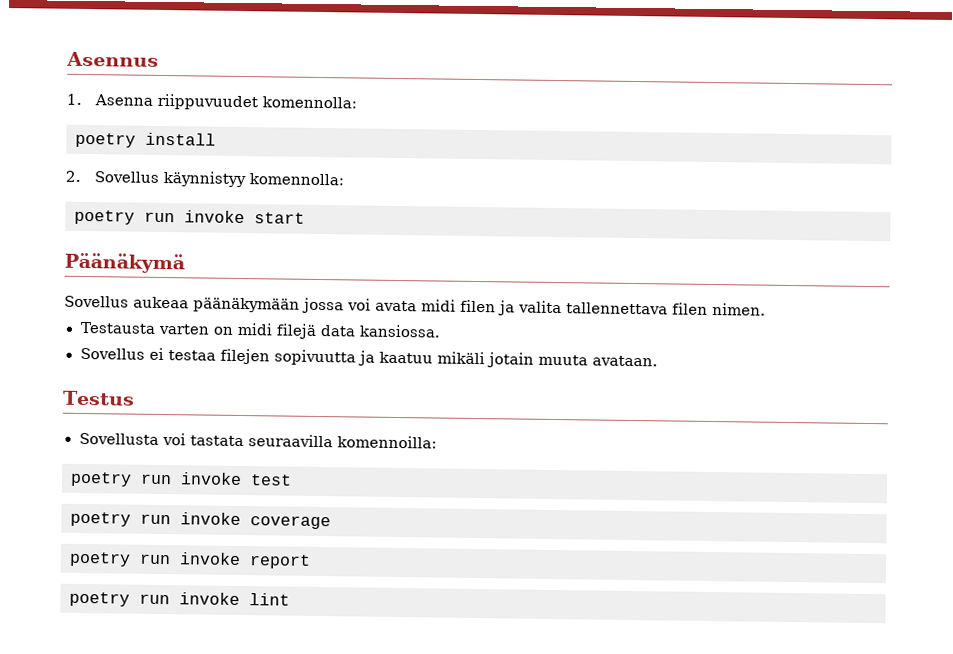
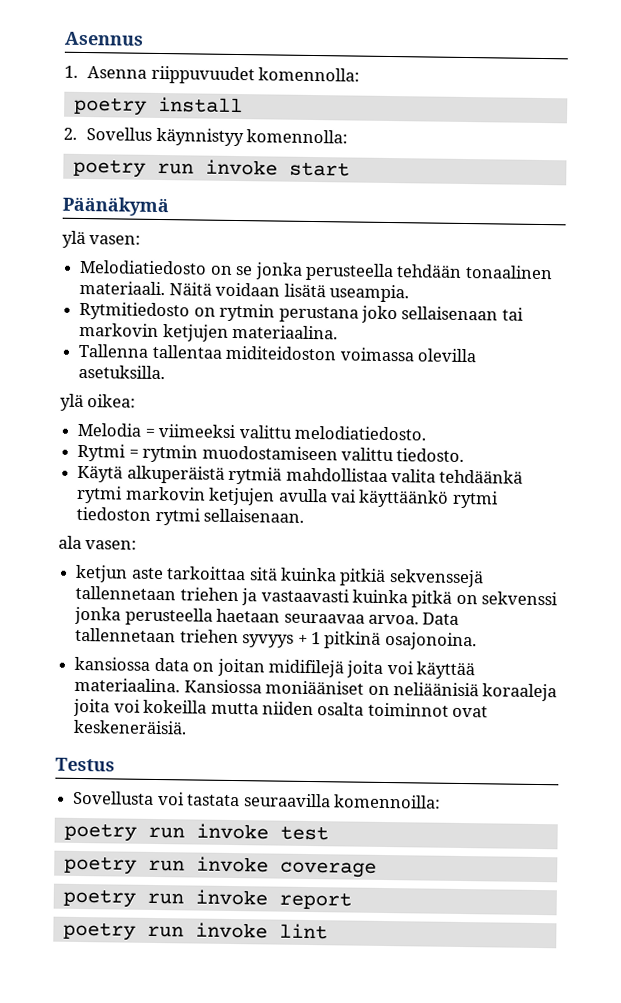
- Sovellus aukeaa päänäkymään jossa voi avata midi filen ja valita tallennettava filen nimen.
- Testausta varten on midi filejä data kansiossa.
- Sovellus ei testaa filejen sopivuutta ja kaatuu mikäli jotain muuta avataan.
+ ylä vasen:
+ Melodiatiedosto on se jonka perusteella tehdään tonaalinen materiaali. Näitä voidaan lisätä useampia.
+ Rytmitiedosto on rytmin perustana joko sellaisenaan tai markovin ketjujen materiaalina.
+ Tallenna tallentaa miditeidoston voimassa olevilla asetuksilla.
+ ylä oikea:
+ Melodia = viimeeksi valittu melodiatiedosto.
+ Rytmi = rytmin muodostamiseen valittu tiedosto.
+ Käytä alkuperäistä rytmiä mahdollistaa valita tehdäänkä rytmi markovin ketjujen avulla vai käyttäänkö rytmi tiedoston rytmi sellaisenaan.
+ ala vasen:
+ ketjun aste tarkoittaa sitä kuinka pitkiä sekvenssejä tallennetaan triehen ja vastaavasti kuinka pitkä on sekvenssi jonka perusteella haetaan seuraavaa arvoa. Data tallennetaan triehen syvyys + 1 pitkinä osajonoina.
+ kansiossa data on joitan midifilejä joita voi käyttää materiaalina. Kansiossa moniääniset on neliäänisiä koraaleja joita voi kokeilla mutta niiden osalta toiminnot ovat keskeneräisiä.

